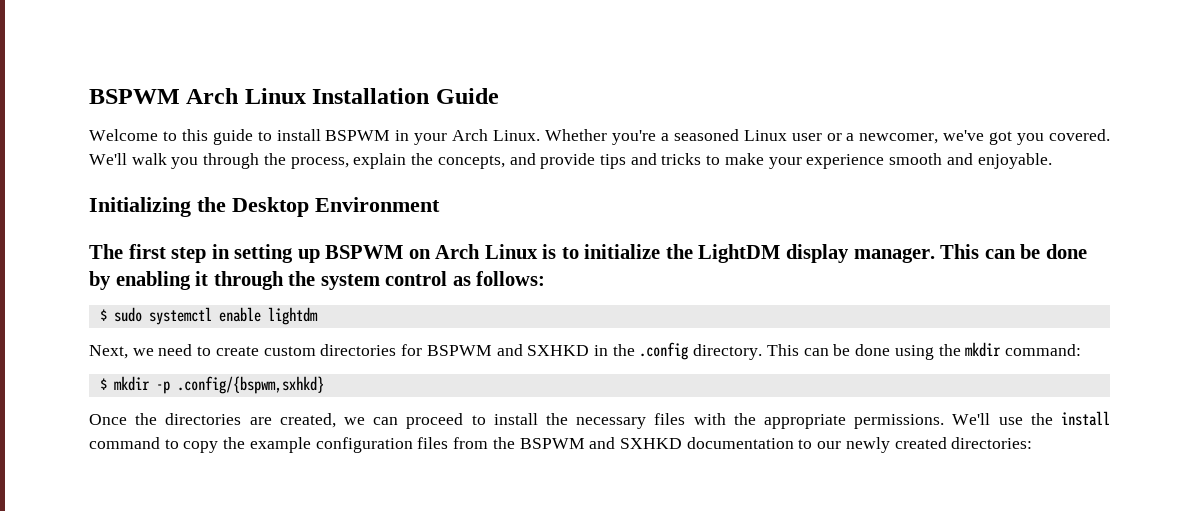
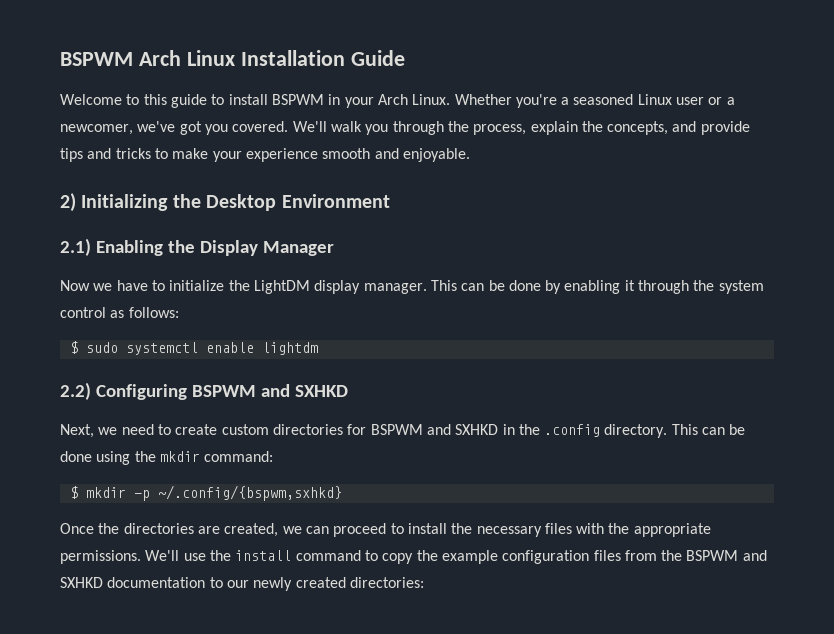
- Initializing the Desktop Environment
+ 2) Initializing the Desktop Environment
- The first step in setting up BSPWM on Arch Linux is to initialize the LightDM display manager.
+ 2.1) Enabling the Display Manager
+ Now we have to initialize the LightDM display manager.
+ 2.2) Configuring BSPWM and SXHKD
- $ mkdir -p .config/{bspwm,sxhkd}
+ $ mkdir -p ~/.config/{bspwm,sxhkd}

